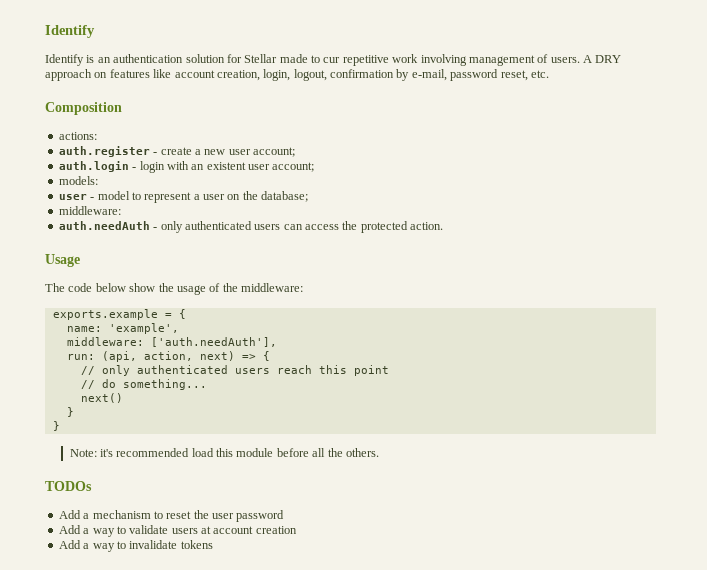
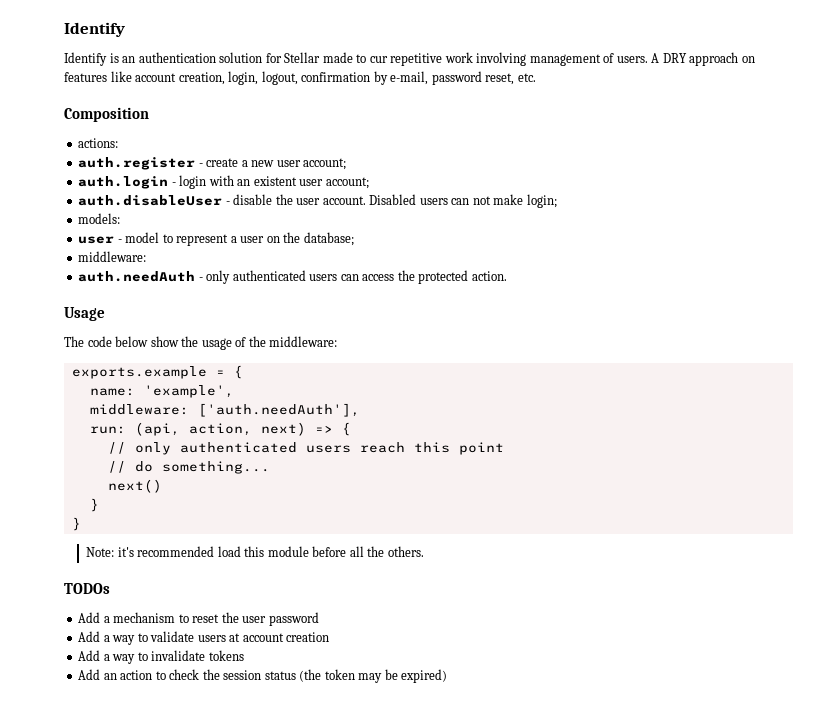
+ auth.disableUser - disable the user account. Disabled users can not make login;
+ Add an action to check the session status (the token may be expired)

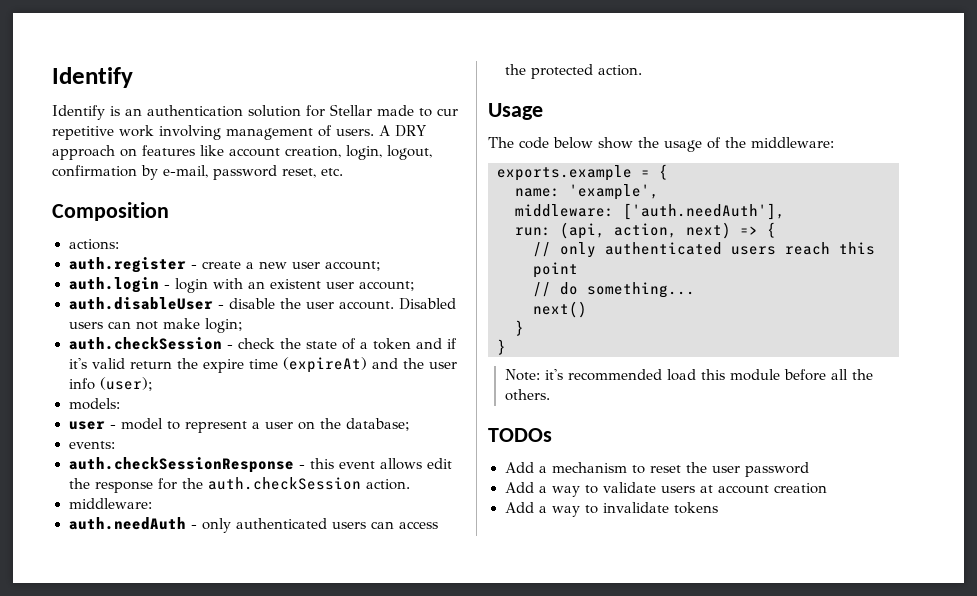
+ auth.checkSession - check the state of a token and if it's valid return the expire time (expireAt) and the user info (user);
+ events:
+ auth.checkSessionResponse - this event allows edit the response for the auth.checkSession action.
- Add an action to check the session status (the token may be expired)

